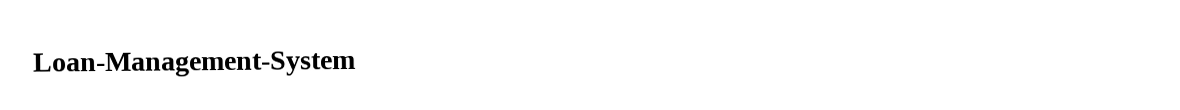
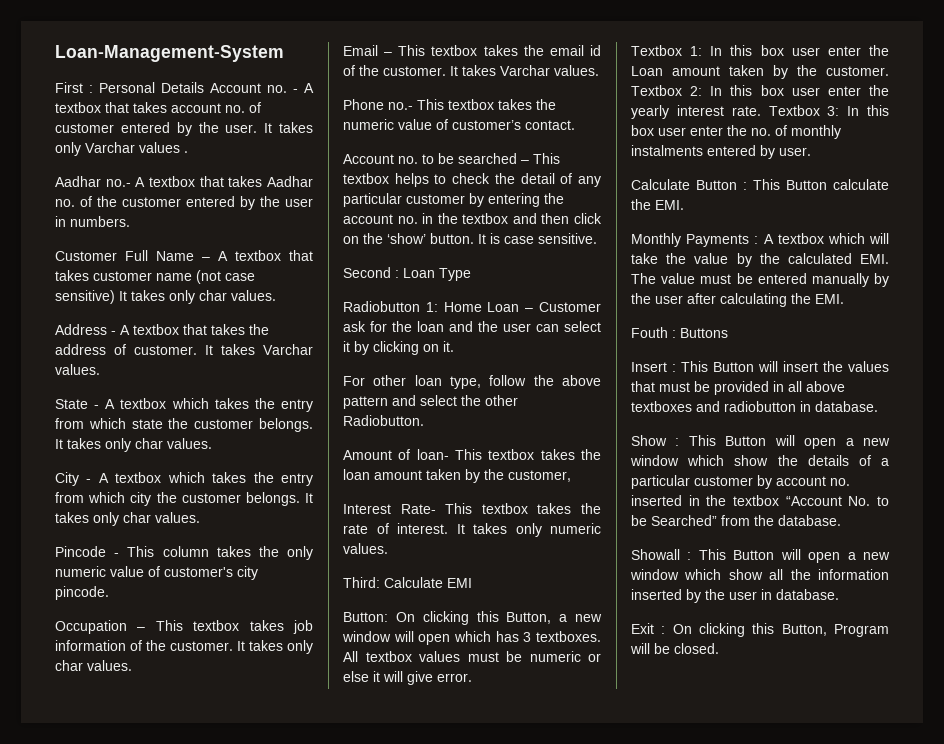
+ First : Personal Details Account no. - A textbox that takes account no. of customer entered by the user. It takes only Varchar values .
+ Aadhar no.- A textbox that takes Aadhar no. of the customer entered by the user in numbers.
+ Customer Full Name – A textbox that takes customer name (not case sensitive) It takes only char values.
+ Address - A textbox that takes the address of customer. It takes Varchar values.
+ State - A textbox which takes the entry from which state the customer belongs. It takes only char values.
+ City - A textbox which takes the entry from which city the customer belongs. It takes only char values.
+ Pincode - This column takes the only numeric value of customer's city pincode.
+ Occupation – This textbox takes job information of the customer. It takes only char values.
+ Email – This textbox takes the email id of the customer. It takes Varchar values.
+ Phone no.- This textbox takes the numeric value of customer’s contact.
+ Account no. to be searched – This textbox helps to check the detail of any particular customer by entering the account no. in the textbox and then click on the ‘show’ button. It is case sensitive.
+ Second : Loan Type
+ Radiobutton 1: Home Loan – Customer ask for the loan and the user can select it by clicking on it.
+ For other loan type, follow the above pattern and select the other Radiobutton.
+ Amount of loan- This textbox takes the loan amount taken by the customer,
+ Interest Rate- This textbox takes the rate of interest. It takes only numeric values.
+ Third: Calculate EMI
+ Button: On clicking this Button, a new window will open which has 3 textboxes. All textbox values must be numeric or else it will give error.
+ Textbox 1: In this box user enter the Loan amount taken by the customer. Textbox 2: In this box user enter the yearly interest rate. Textbox 3: In this box user enter the no. of monthly instalments entered by user.
+ Calculate Button : This Button calculate the EMI.
+ Monthly Payments : A textbox which will take the value by the calculated EMI. The value must be entered manually by the user after calculating the EMI.
+ Fouth : Buttons
+ Insert : This Button will insert the values that must be provided in all above textboxes and radiobutton in database.
+ Show : This Button will open a new window which show the details of a particular customer by account no. inserted in the textbox “Account No. to be Searched” from the database.
+ Showall : This Button will open a new window which show all the information inserted by the user in database.
+ Exit : On clicking this Button, Program will be closed.

